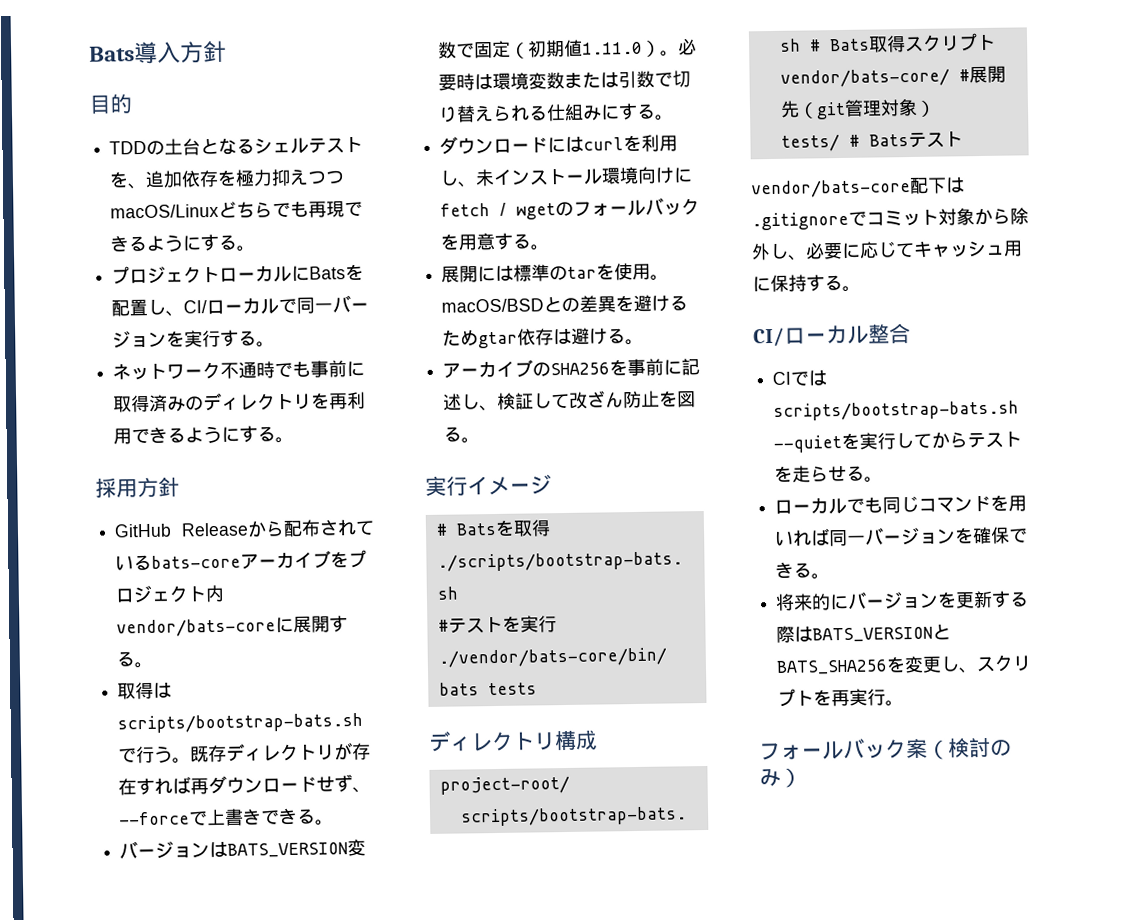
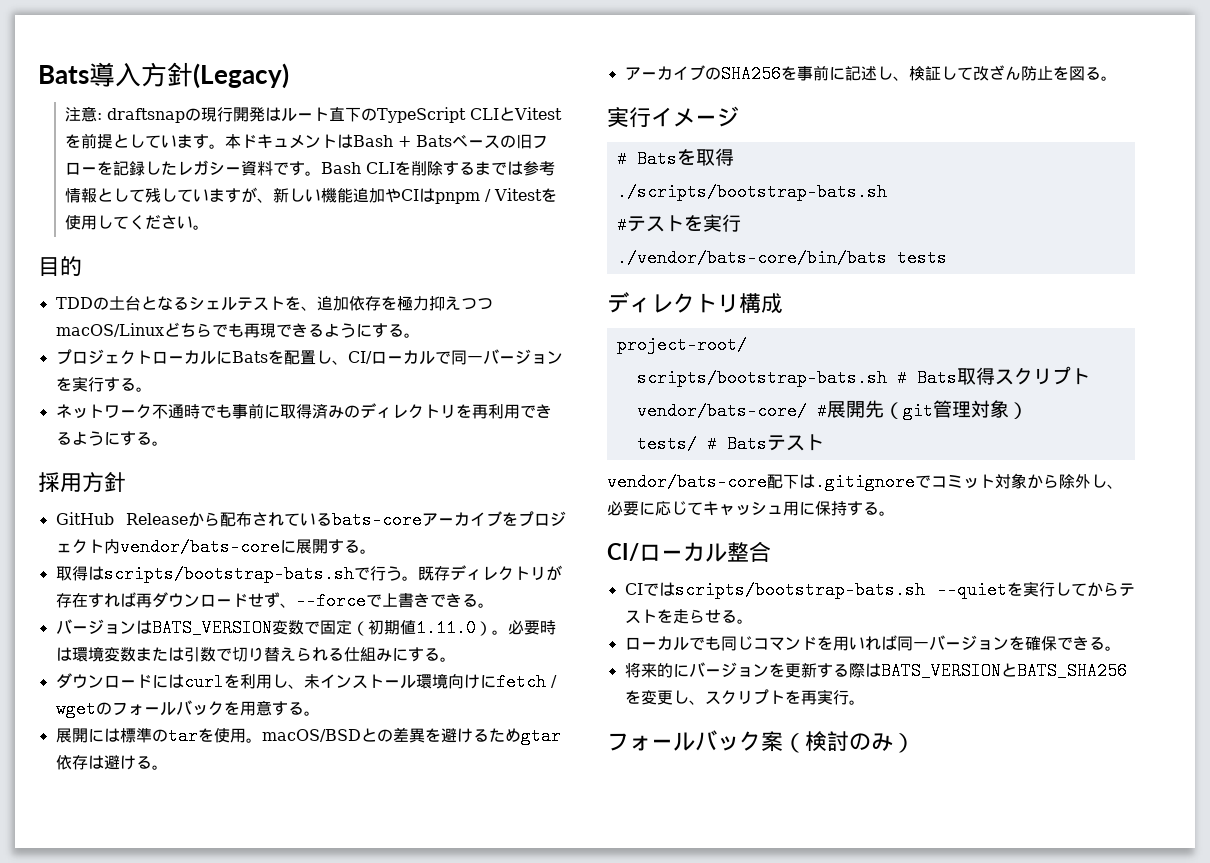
- Bats導入方針
+ Bats導入方針(Legacy)
+ 注意: draftsnapの現行開発はルート直下のTypeScript CLIとVitestを前提としています。本ドキュメントはBash + Batsベースの旧フローを記録したレガシー資料です。Bash CLIを削除するまでは参考情報として残していますが、新しい機能追加やCIはpnpm / Vitestを使用してください。

